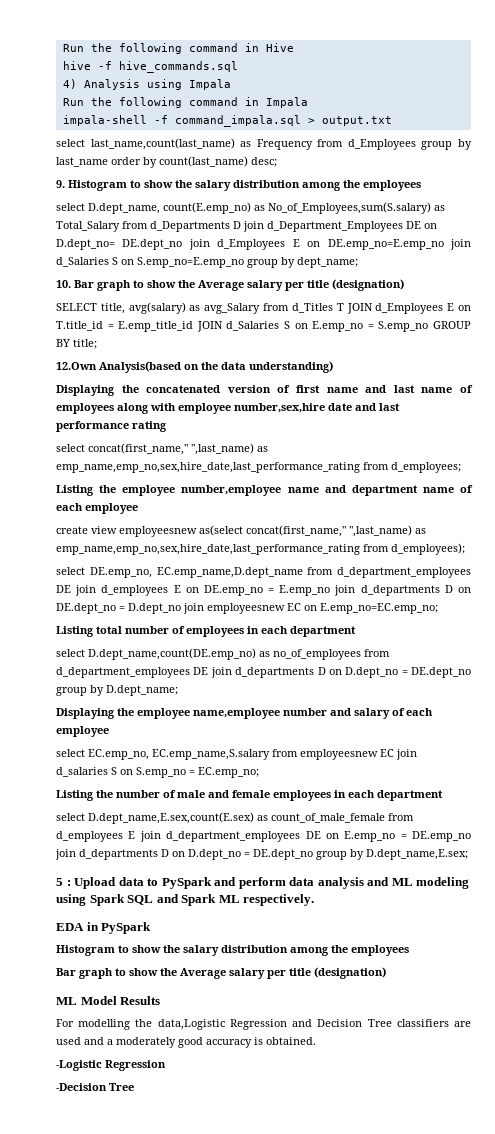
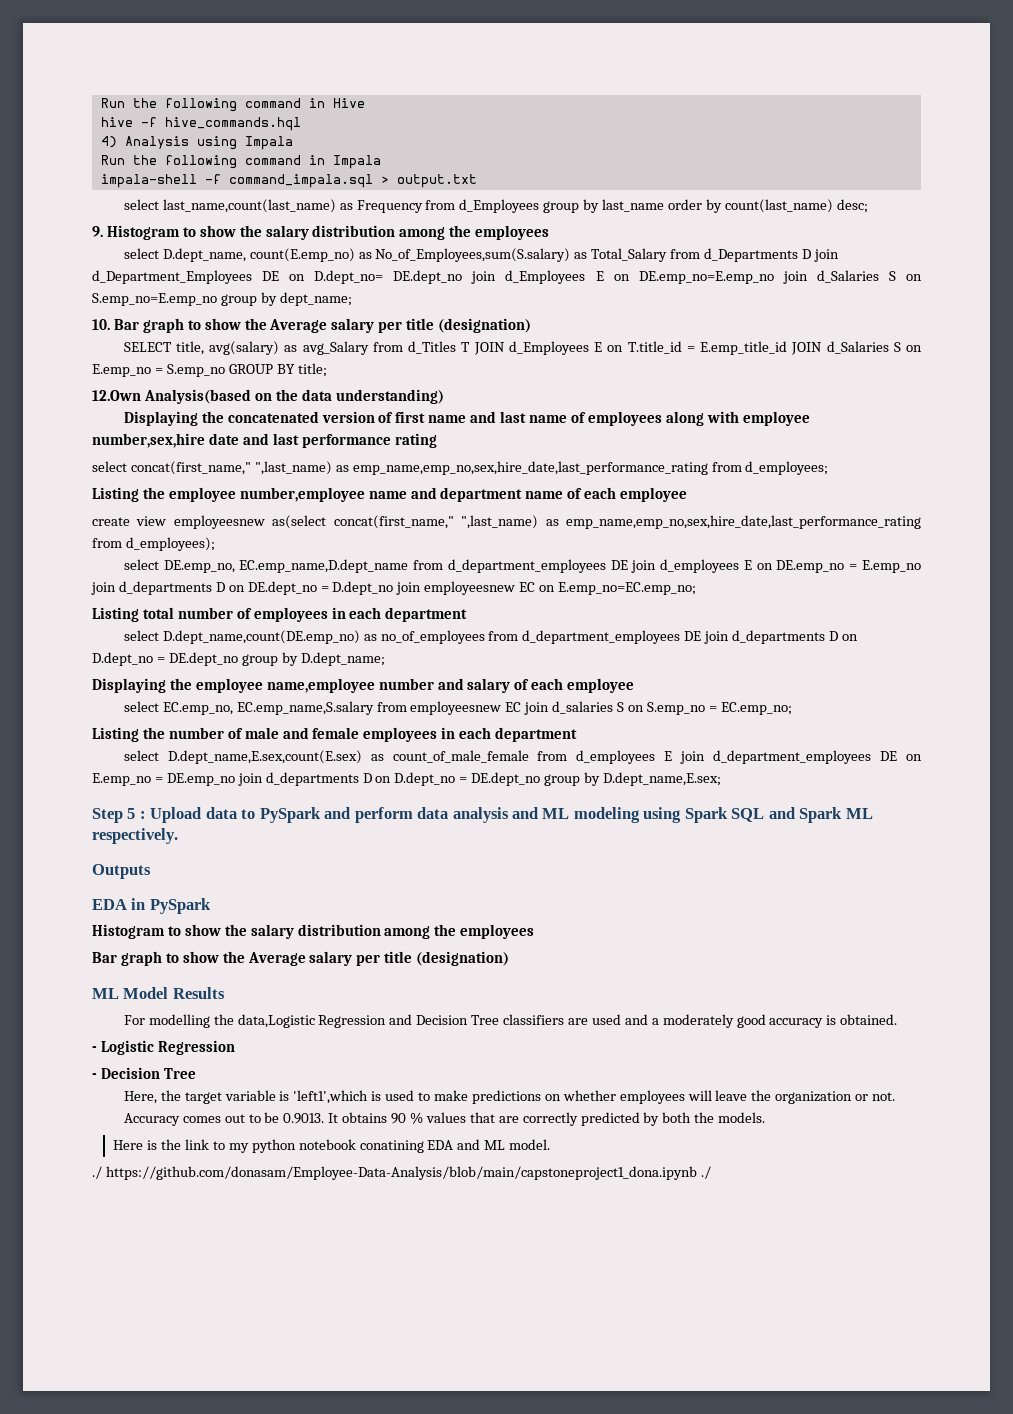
- hive -f hive_commands.sql
+ hive -f hive_commands.hql
- 5 : Upload data to PySpark and perform data analysis and ML modeling using Spark SQL and Spark ML respectively.
+ Step 5 : Upload data to PySpark and perform data analysis and ML modeling using Spark SQL and Spark ML respectively.
+ Outputs
- -Logistic Regression
+ - Logistic Regression
- -Decision Tree
+ - Decision Tree
+ Here, the target variable is 'left1',which is used to make predictions on whether employees will leave the organization or not.
+ Accuracy comes out to be 0.9013. It obtains 90 % values that are correctly predicted by both the models.
+ Here is the link to my python notebook conatining EDA and ML model.
+ ./ https://github.com/donasam/Employee-Data-Analysis/blob/main/capstoneproject1_dona.ipynb ./

